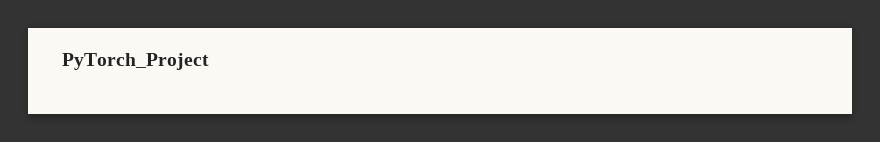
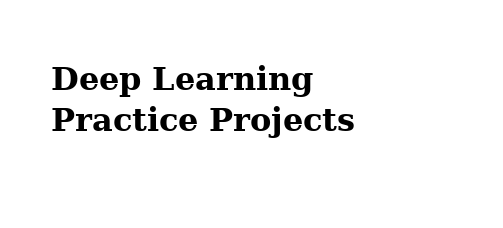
- PyTorch_Project
+ Deep Learning Practice Projects

